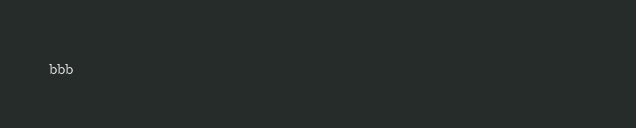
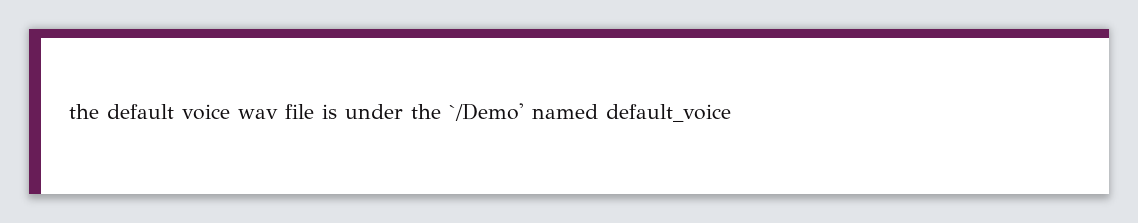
- bbb
+ the default voice wav file is under the `/Demo' named default_voice

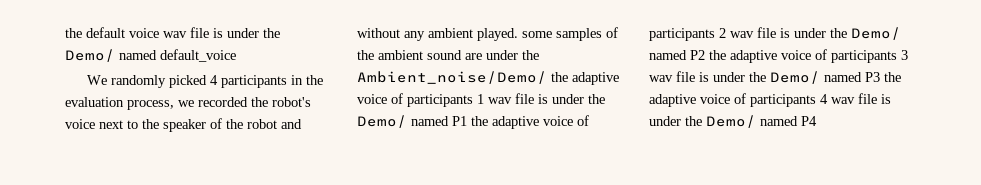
- the default voice wav file is under the `/Demo' named default_voice
+ the default voice wav file is under the Demo/ named default_voice
+ We randomly picked 4 participants in the evaluation process, we recorded the robot's voice next to the speaker of the robot and without any ambient played. some samples of the ambient sound are under the Ambient_noise/Demo/ the adaptive voice of participants 1 wav file is under the Demo/ named P1 the adaptive voice of participants 2 wav file is under the Demo/ named P2 the adaptive voice of participants 3 wav file is under the Demo/ named P3 the adaptive voice of participants 4 wav file is under the Demo/ named P4

